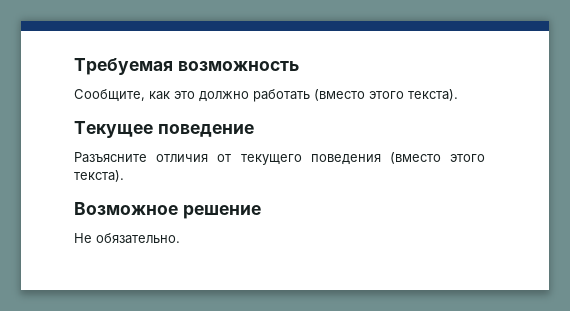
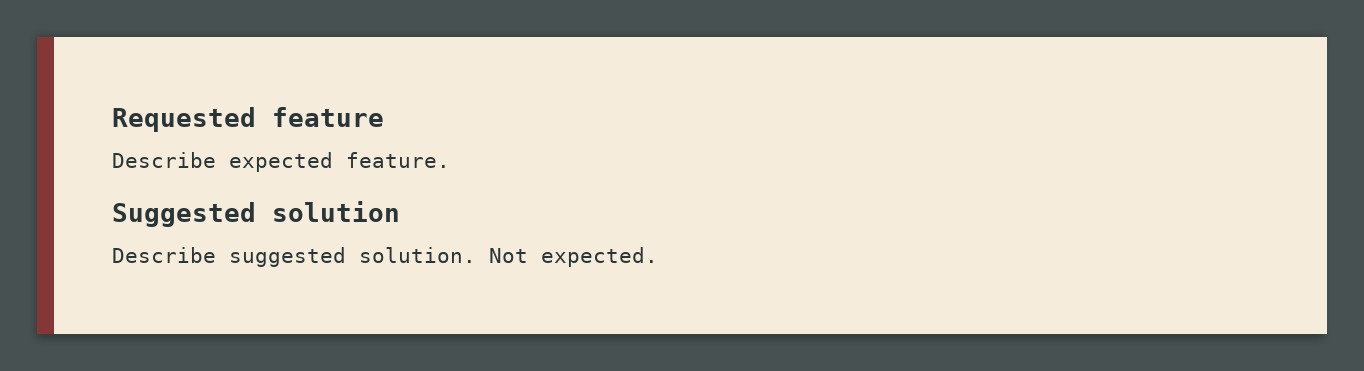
- Требуемая возможность
- Сообщите, как это должно работать (вместо этого текста).
- Текущее поведение
- Разъясните отличия от текущего поведения (вместо этого текста).
- Возможное решение
- Не обязательно.
+ Requested feature
+ Describe expected feature.
+ Suggested solution
+ Describe suggested solution. Not expected.

